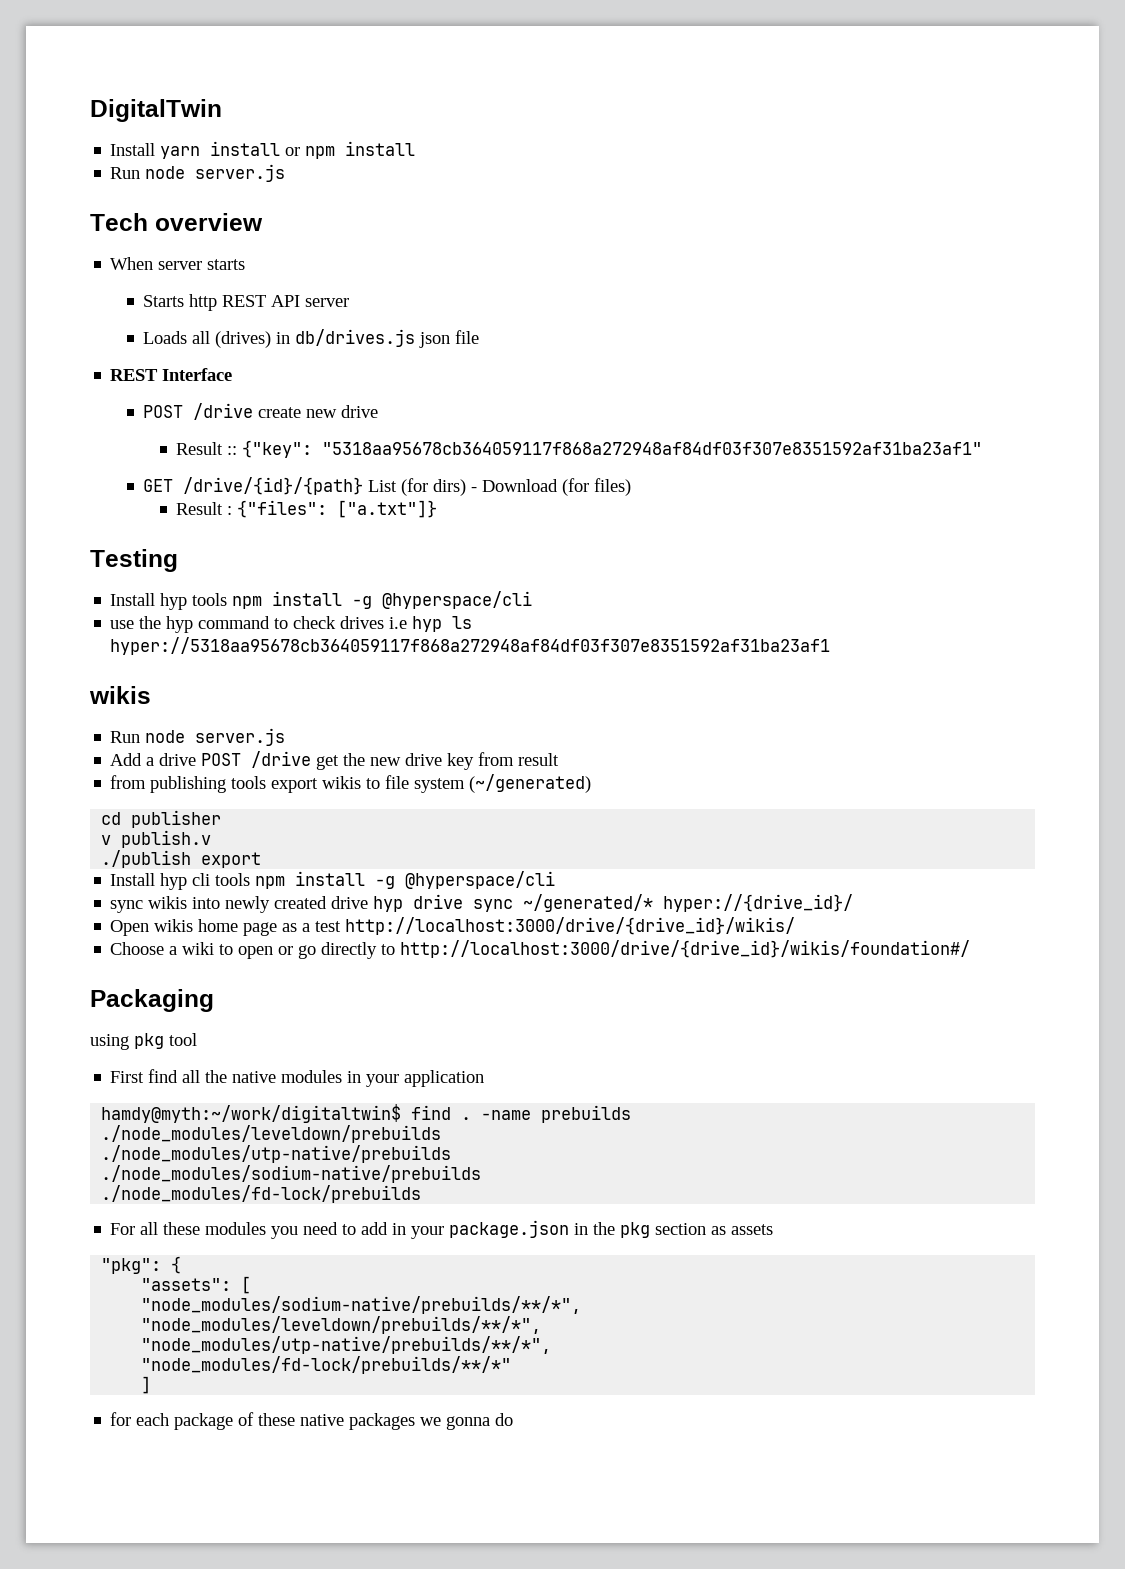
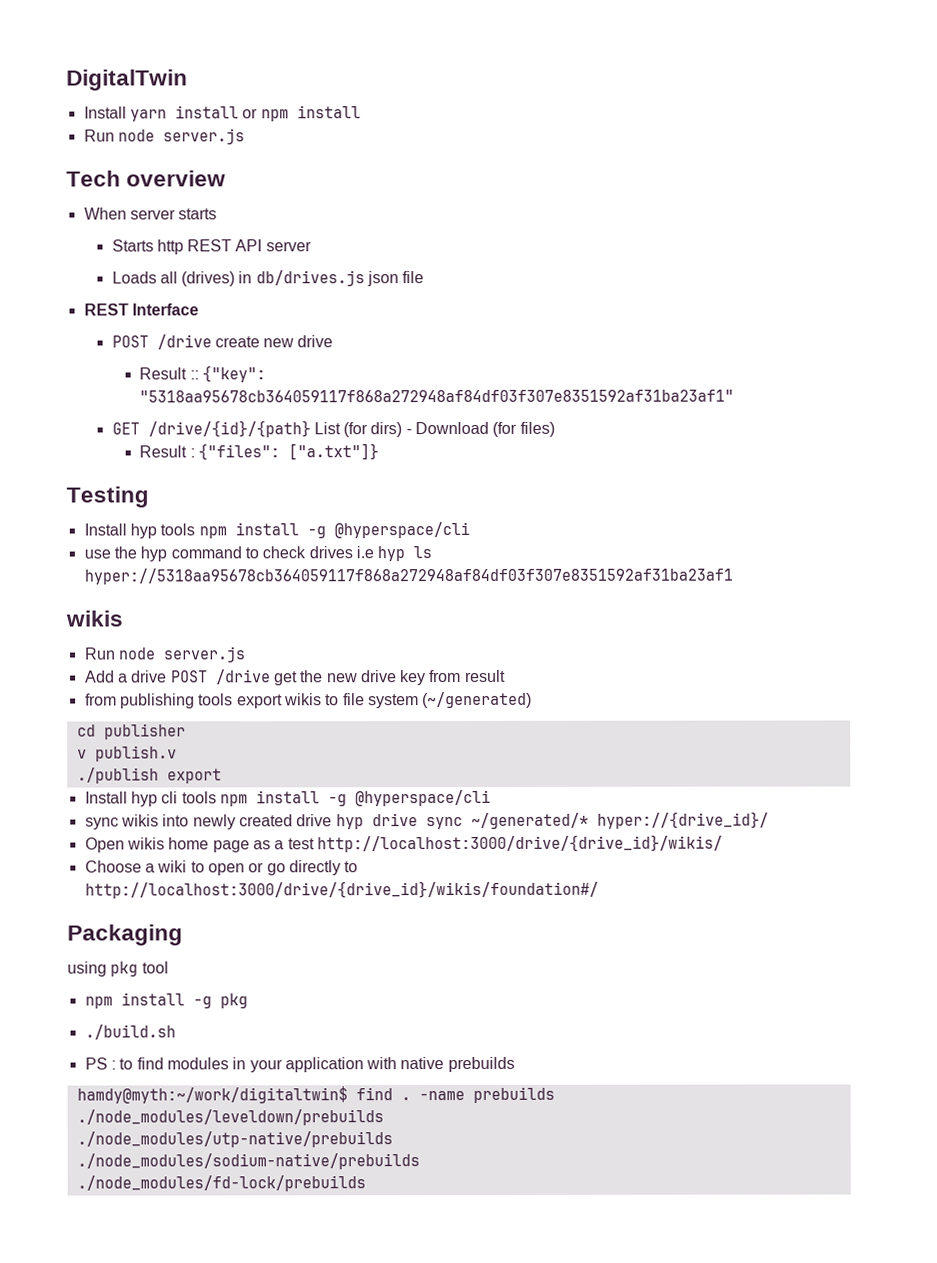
- First find all the native modules in your application
+ npm install -g pkg
+ ./build.sh
+ PS : to find modules in your application with native prebuilds
- For all these modules you need to add in your package.json in the pkg section as assets
- "pkg": {
- "assets": [
- "node_modules/sodium-native/prebuilds/**/*",
- "node_modules/leveldown/prebuilds/**/*",
- "node_modules/utp-native/prebuilds/**/*",
- "node_modules/fd-lock/prebuilds/**/*"
- ]
- for each package of these native packages we gonna do

